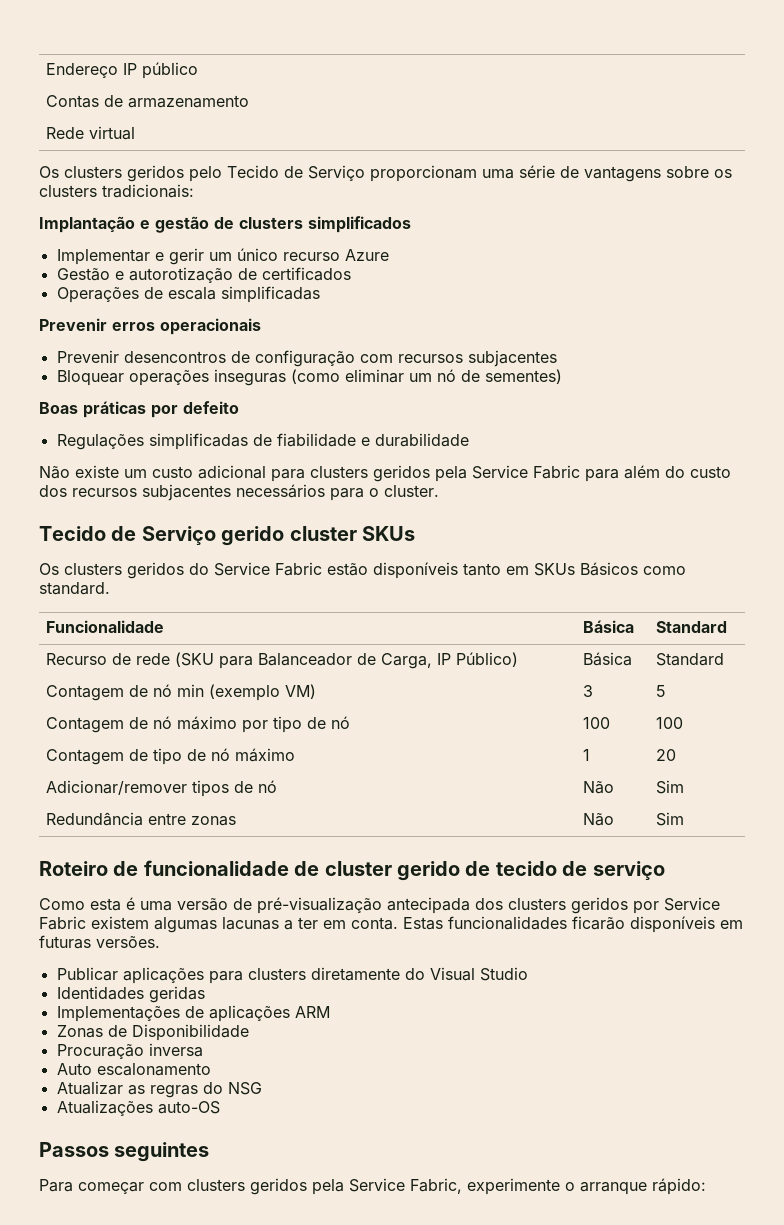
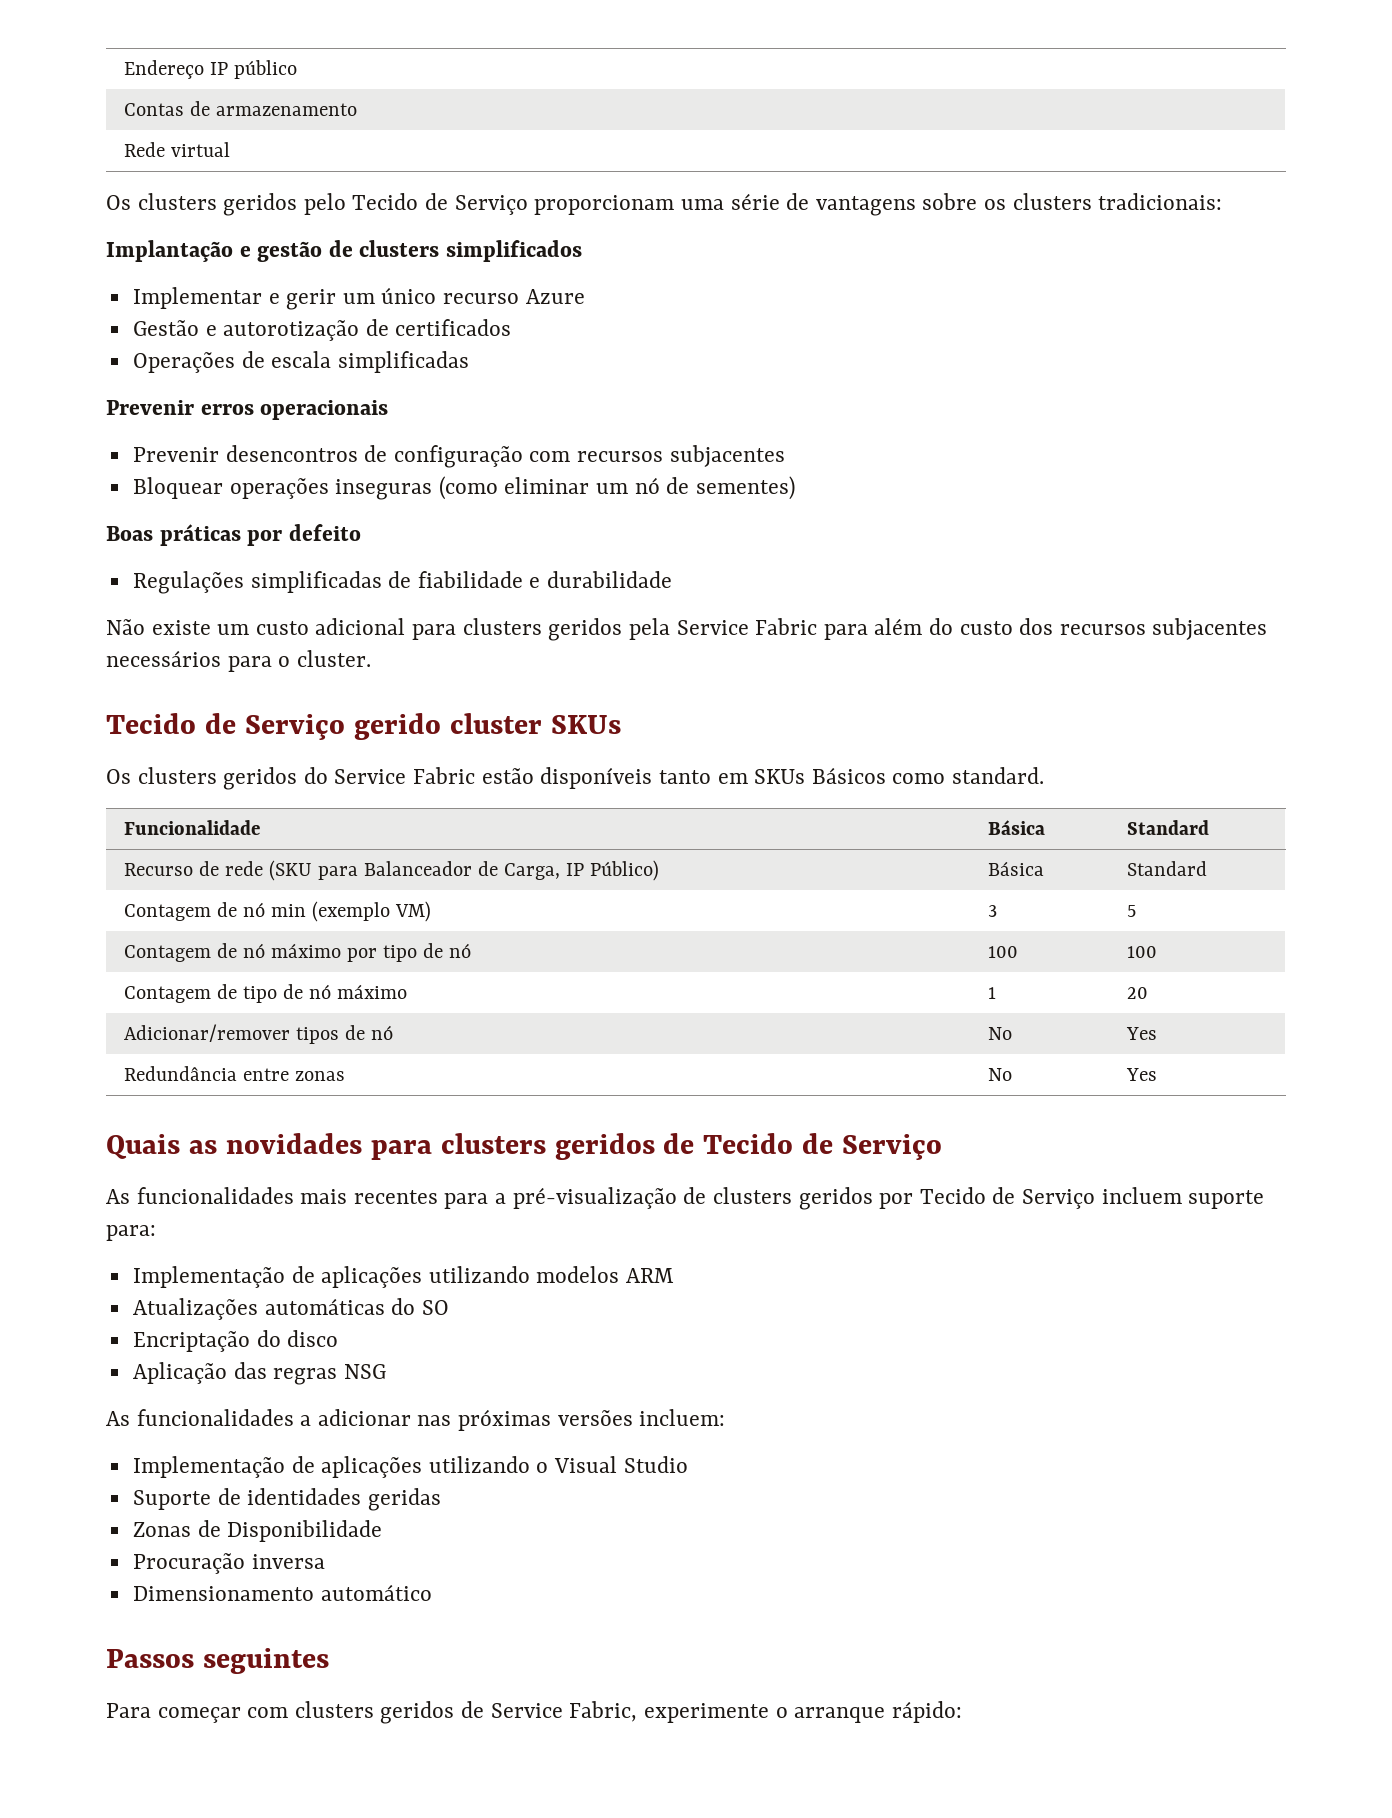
- Adicionar/remover tipos de nó | Não | Sim
+ Adicionar/remover tipos de nó | No | Yes
- Redundância entre zonas | Não | Sim
- Roteiro de funcionalidade de cluster gerido de tecido de serviço
- Como esta é uma versão de pré-visualização antecipada dos clusters geridos por Service Fabric existem algumas lacunas a ter em conta. Estas funcionalidades ficarão disponíveis em futuras versões.
- Publicar aplicações para clusters diretamente do Visual Studio
- Identidades geridas
- Implementações de aplicações ARM
+ Redundância entre zonas | No | Yes
+ Quais as novidades para clusters geridos de Tecido de Serviço
+ As funcionalidades mais recentes para a pré-visualização de clusters geridos por Tecido de Serviço incluem suporte para:
+ Implementação de aplicações utilizando modelos ARM
+ Atualizações automáticas do SO
+ Encriptação do disco
+ Aplicação das regras NSG
+ As funcionalidades a adicionar nas próximas versões incluem:
+ Implementação de aplicações utilizando o Visual Studio
+ Suporte de identidades geridas
- Auto escalonamento
- Atualizar as regras do NSG
- Atualizações auto-OS
+ Dimensionamento automático
- Para começar com clusters geridos pela Service Fabric, experimente o arranque rápido:
+ Para começar com clusters geridos de Service Fabric, experimente o arranque rápido:

